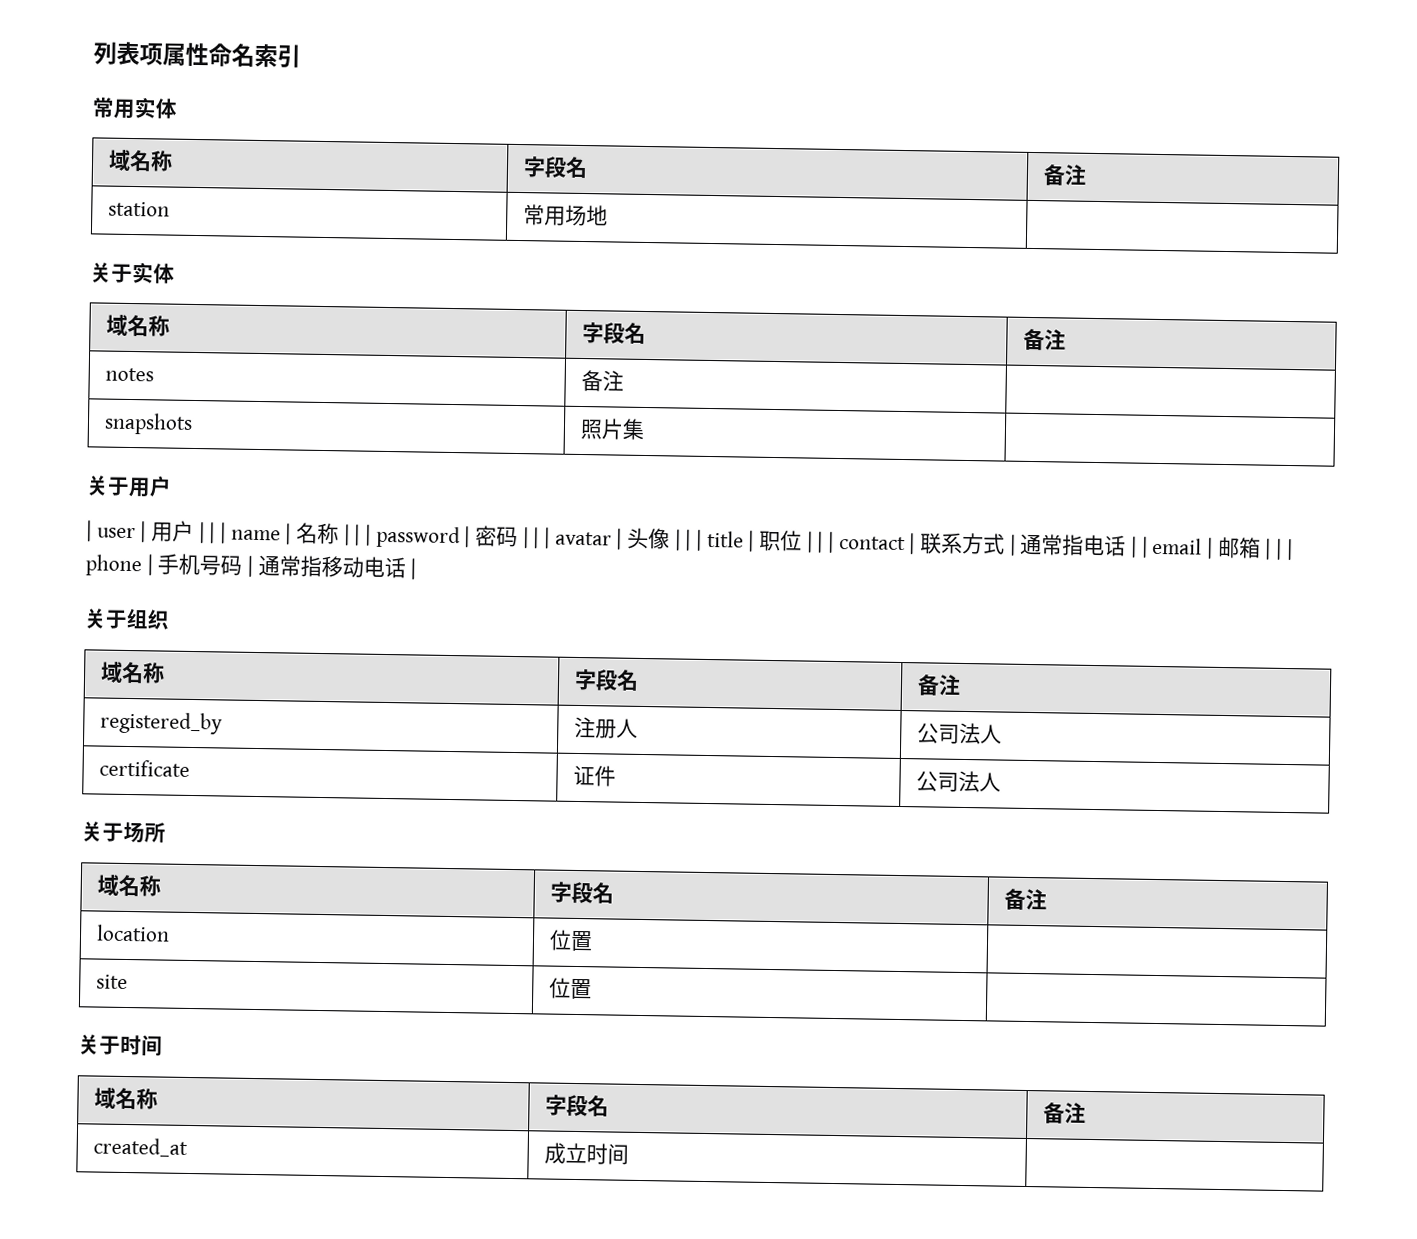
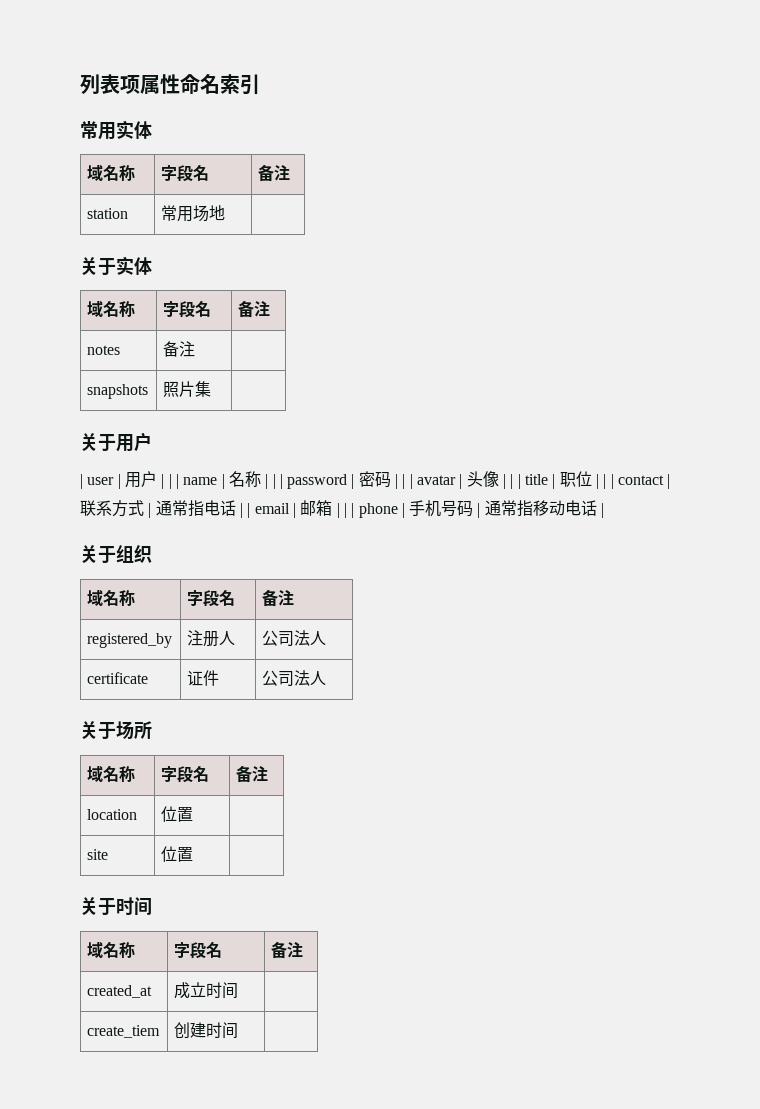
+ create_tiem | 创建时间 |

